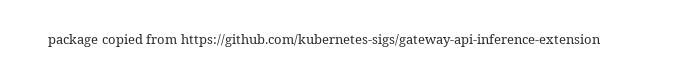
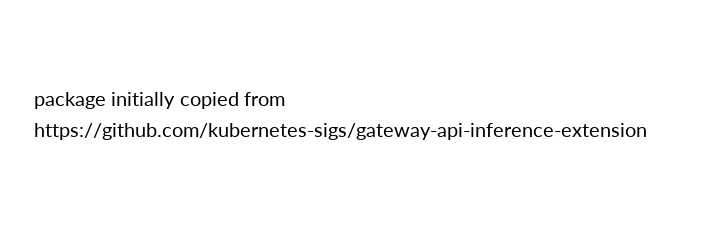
- package copied from https://github.com/kubernetes-sigs/gateway-api-inference-extension
+ package initially copied from https://github.com/kubernetes-sigs/gateway-api-inference-extension

